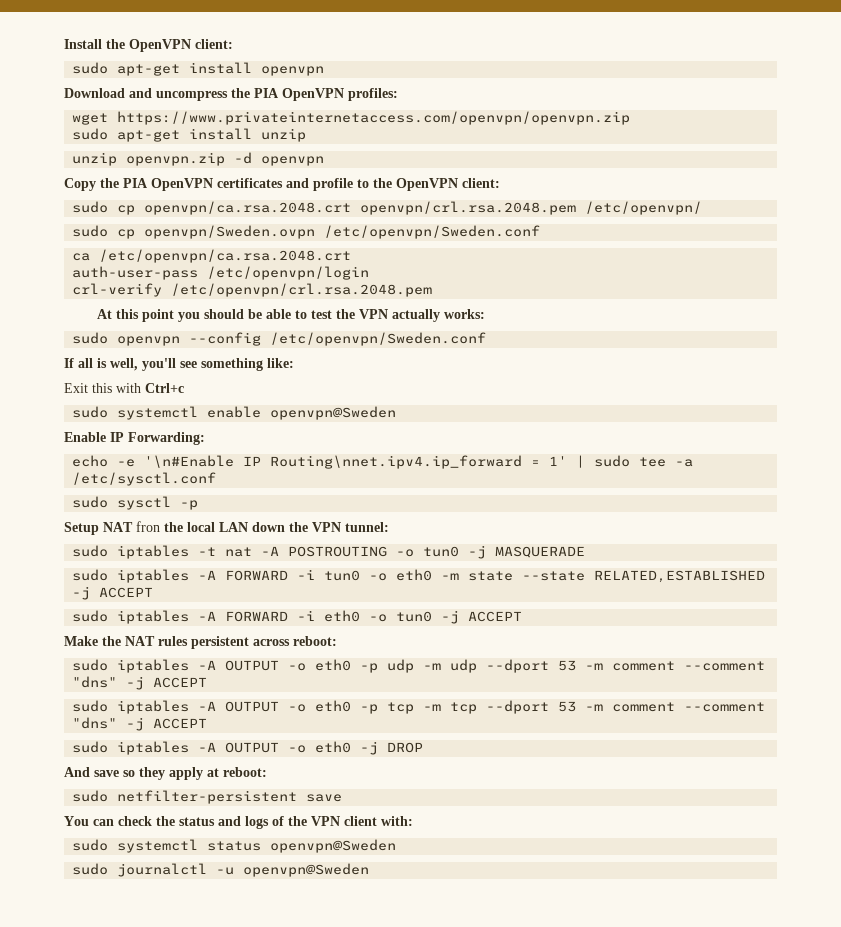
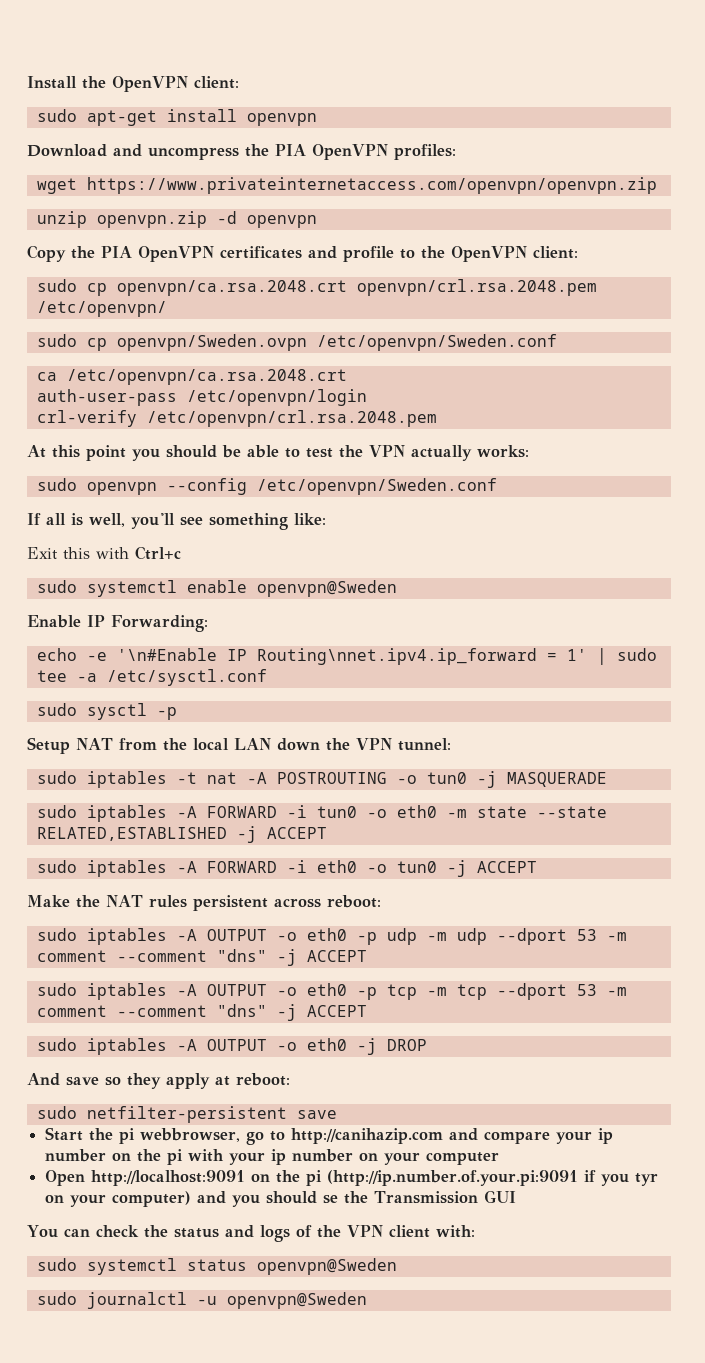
- sudo apt-get install unzip
- Setup NAT fron the local LAN down the VPN tunnel:
+ Setup NAT from the local LAN down the VPN tunnel:
+ Start the pi webbrowser, go to http://canihazip.com and compare your ip number on the pi with your ip number on your computer
+ Open http://localhost:9091 on the pi (http://ip.number.of.your.pi:9091 if you tyr on your computer) and you should se the Transmission GUI

